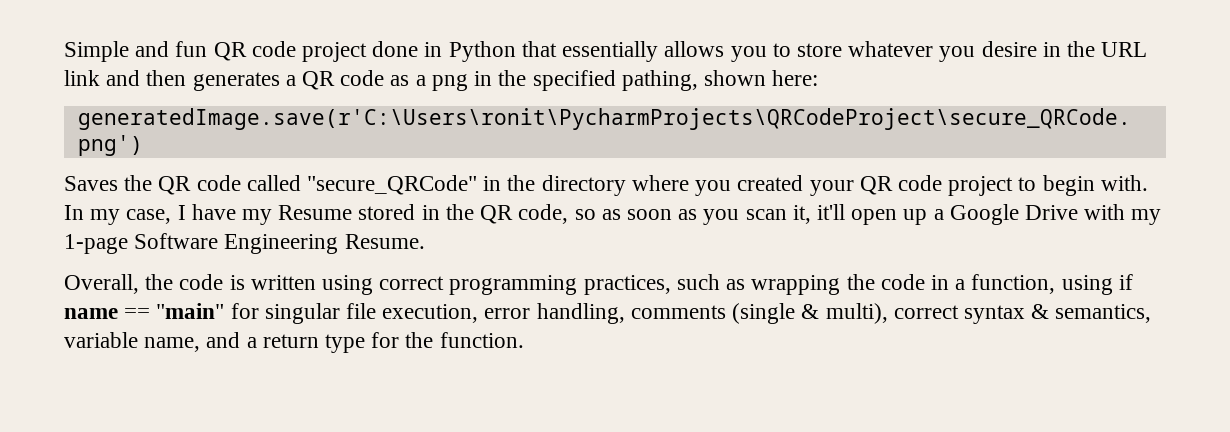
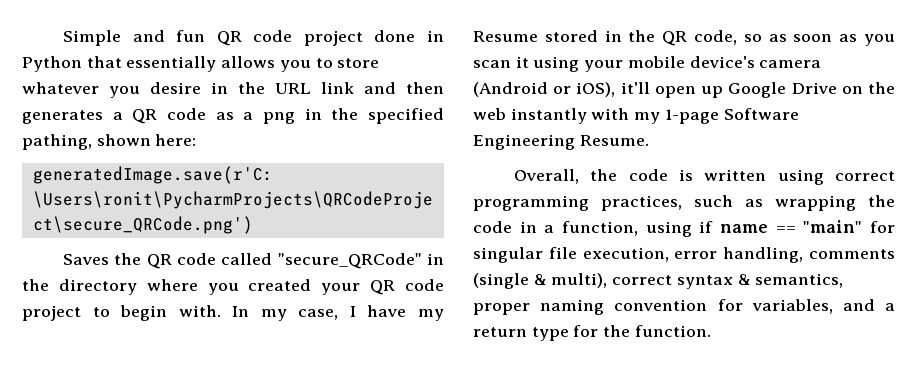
- In my case, I have my Resume stored in the QR code, so as soon as you scan it, it'll open up a Google Drive with my 1-page Software Engineering Resume.
+ In my case, I have my Resume stored in the QR code, so as soon as you scan it using your mobile device's camera (Android or iOS), it'll open up Google Drive on the web instantly with my 1-page Software Engineering Resume.
- Overall, the code is written using correct programming practices, such as wrapping the code in a function, using if name == "main" for singular file execution, error handling, comments (single & multi), correct syntax & semantics, variable name, and a return type for the function.
+ Overall, the code is written using correct programming practices, such as wrapping the code in a function, using if name == "main" for singular file execution, error handling, comments (single & multi), correct syntax & semantics, proper naming convention for variables, and a return type for the function.

